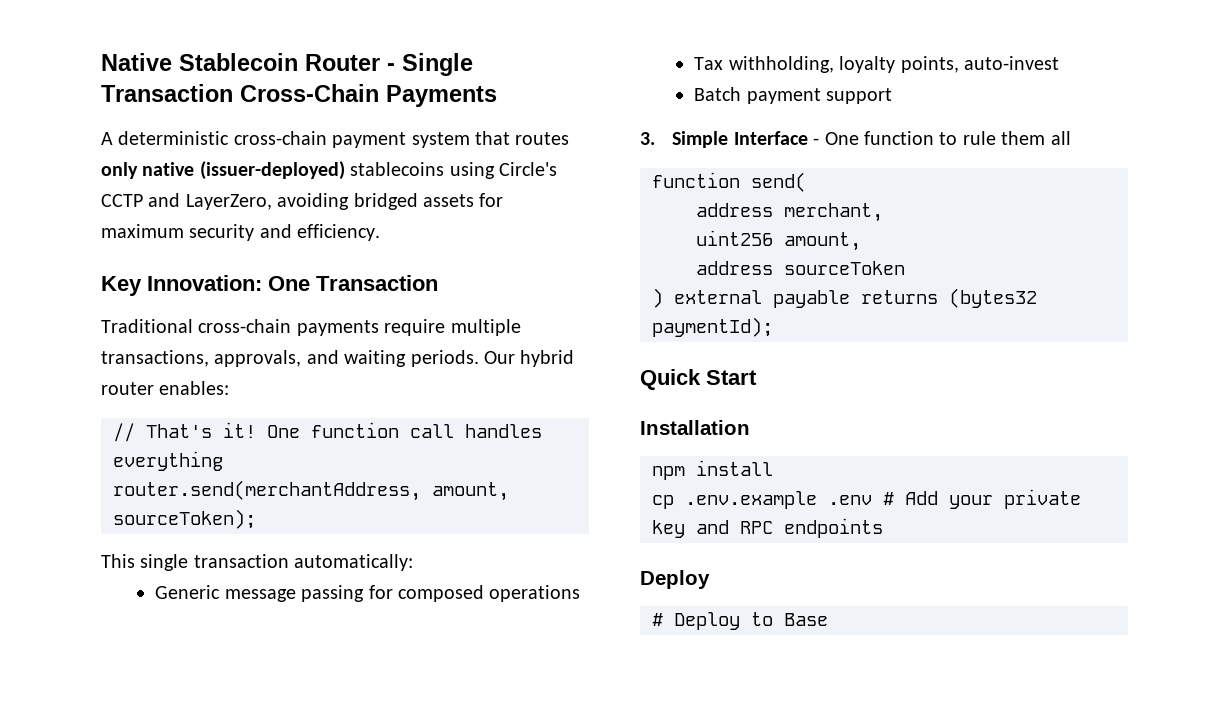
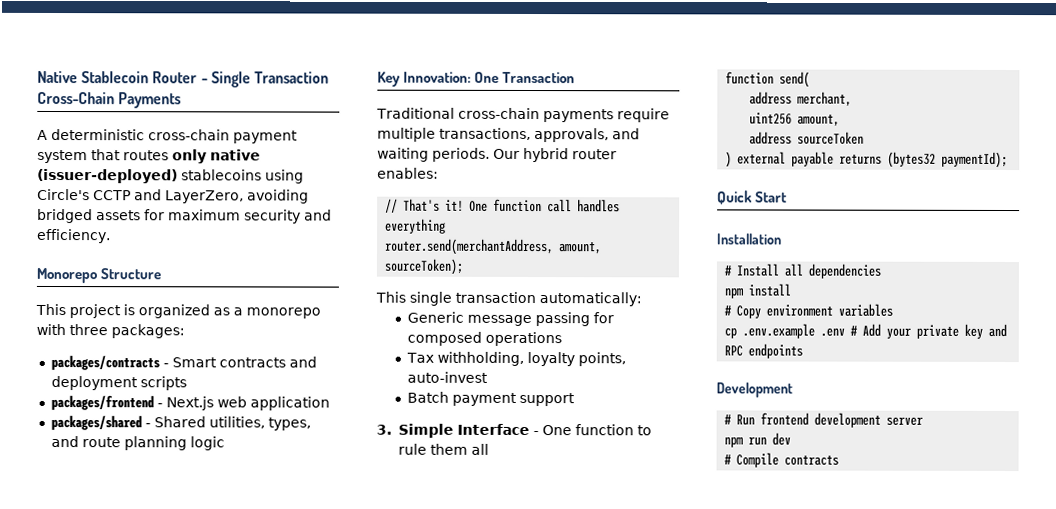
+ Monorepo Structure
+ This project is organized as a monorepo with three packages:
+ packages/contracts - Smart contracts and deployment scripts
+ packages/frontend - Next.js web application
+ packages/shared - Shared utilities, types, and route planning logic
+ # Install all dependencies
  npm install
+ # Copy environment variables
  cp .env.example .env # Add your private key and RPC endpoints
- Deploy
- # Deploy to Base
+ Development
+ # Run frontend development server
+ npm run dev
+ # Compile contracts

